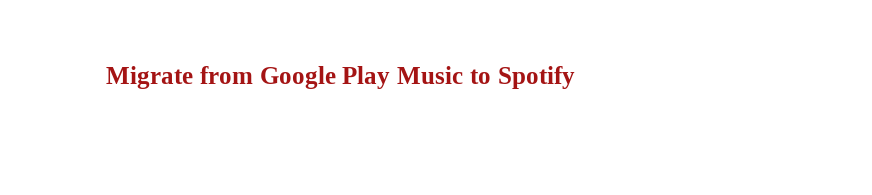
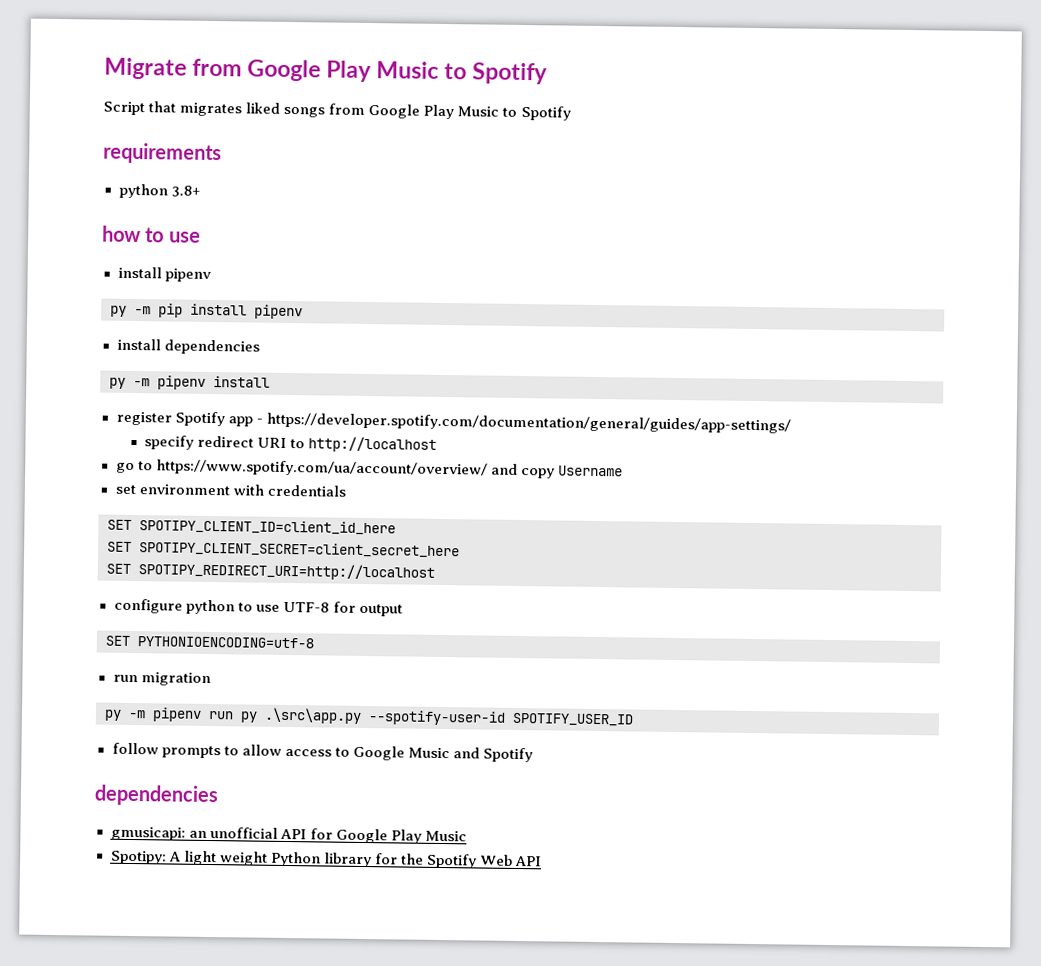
+ Script that migrates liked songs from Google Play Music to Spotify
+ requirements
+ python 3.8+
+ how to use
+ install pipenv
+ py -m pip install pipenv
+ install dependencies
+ py -m pipenv install
+ register Spotify app - https://developer.spotify.com/documentation/general/guides/app-settings/
+ specify redirect URI to http://localhost
+ go to https://www.spotify.com/ua/account/overview/ and copy Username
+ set environment with credentials
+ SET SPOTIPY_CLIENT_ID=client_id_here
+ SET SPOTIPY_CLIENT_SECRET=client_secret_here
+ SET SPOTIPY_REDIRECT_URI=http://localhost
+ configure python to use UTF-8 for output
+ SET PYTHONIOENCODING=utf-8
+ run migration
+ py -m pipenv run py .\src\app.py --spotify-user-id SPOTIFY_USER_ID
+ follow prompts to allow access to Google Music and Spotify
+ dependencies
+ gmusicapi: an unofficial API for Google Play Music
+ Spotipy: A light weight Python library for the Spotify Web API

